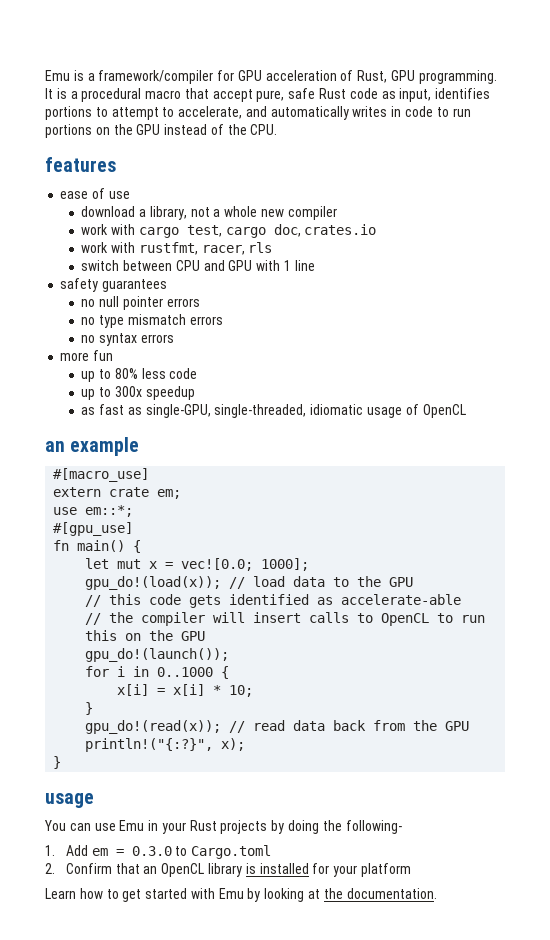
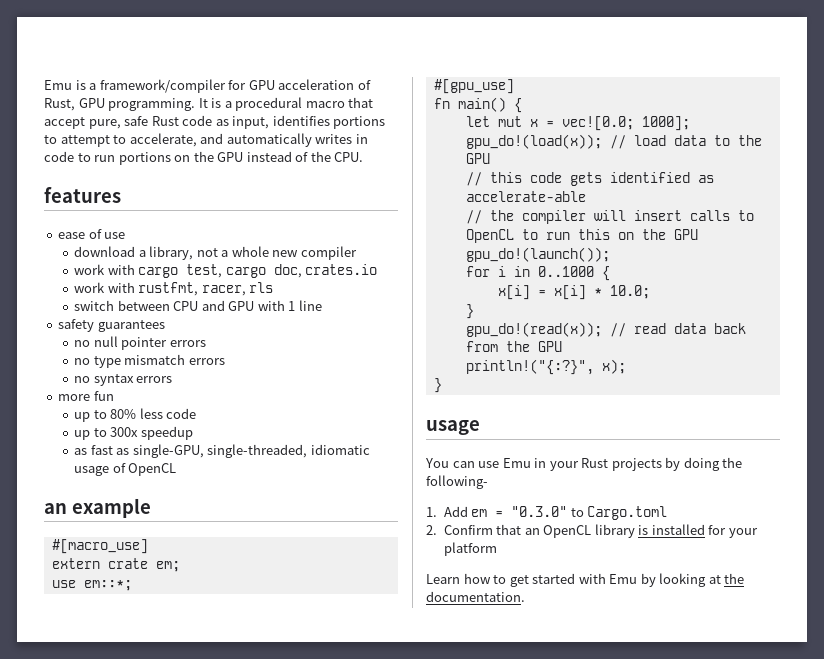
- x[i] = x[i] * 10;
+ x[i] = x[i] * 10.0;
- 1. Add em = 0.3.0 to Cargo.toml
+ 1. Add em = "0.3.0" to Cargo.toml

